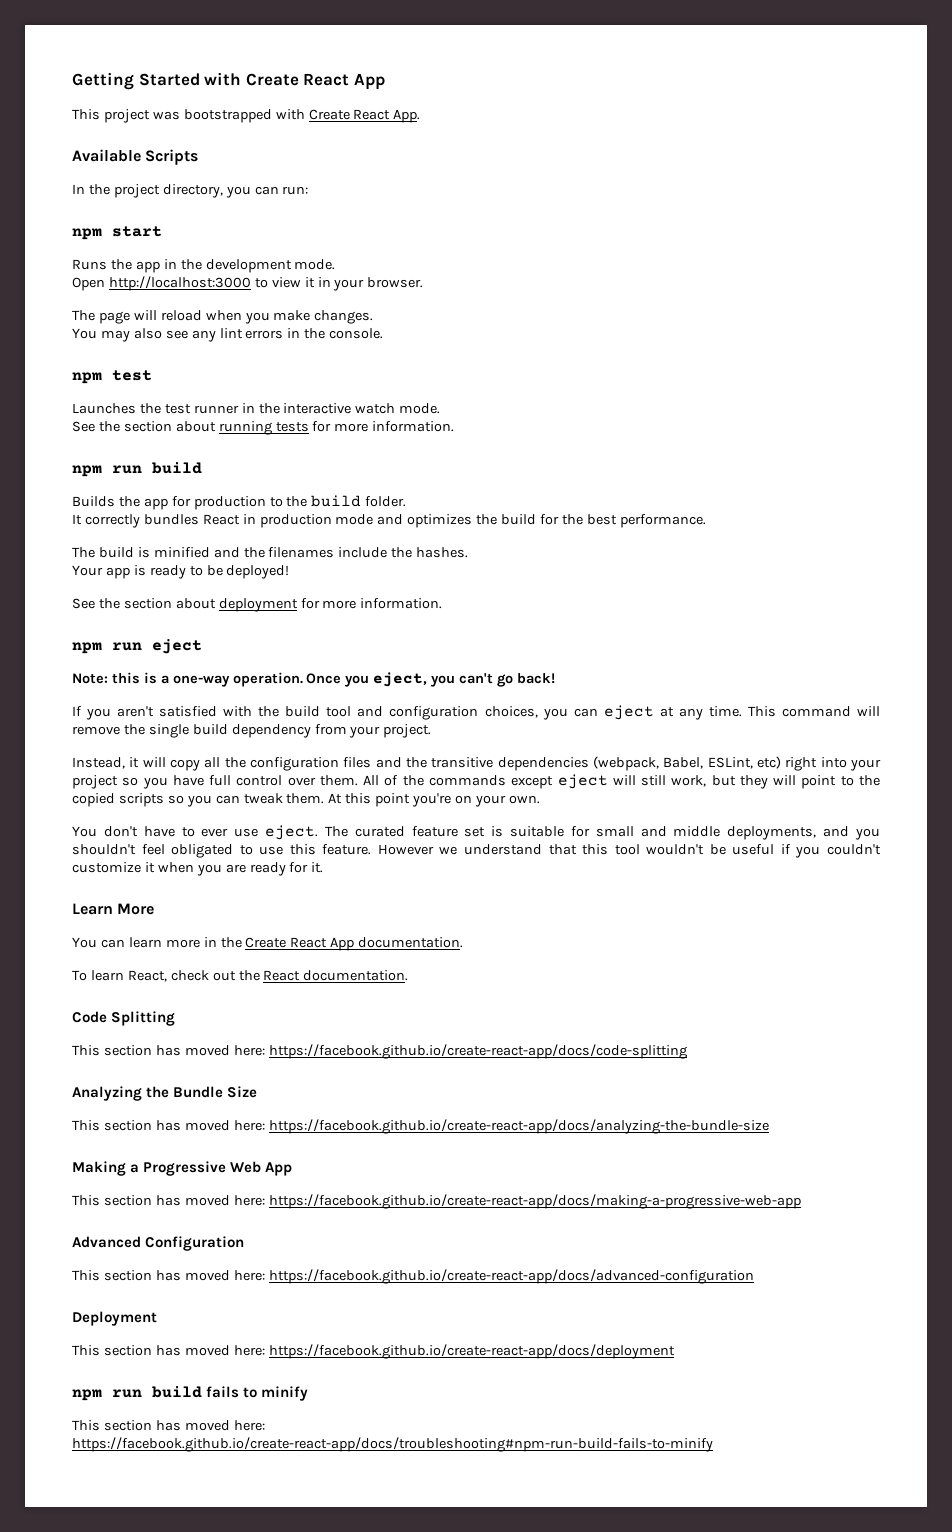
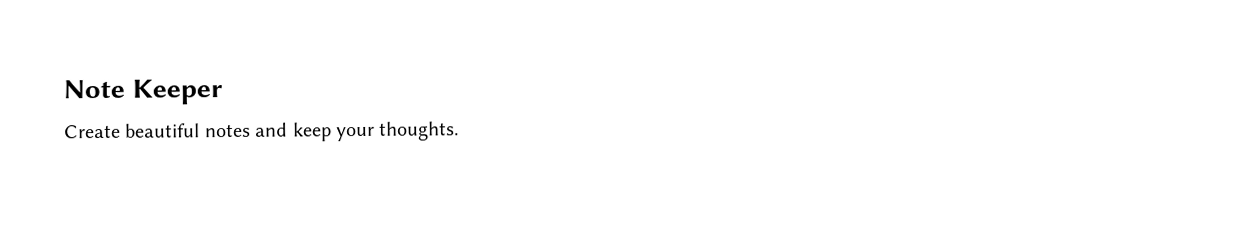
- Getting Started with Create React App
- This project was bootstrapped with Create React App.
- Available Scripts
- In the project directory, you can run:
- npm start
- Runs the app in the development mode.
- Open http://localhost:3000 to view it in your browser.
- The page will reload when you make changes.
- You may also see any lint errors in the console.
- npm test
- Launches the test runner in the interactive watch mode.
- See the section about running tests for more information.
- npm run build
- Builds the app for production to the build folder.
- It correctly bundles React in production mode and optimizes the build for the best performance.
- The build is minified and the filenames include the hashes.
- Your app is ready to be deployed!
- See the section about deployment for more information.
- npm run eject
- Note: this is a one-way operation. Once you eject, you can't go back!
- If you aren't satisfied with the build tool and configuration choices, you can eject at any time. This command will remove the single build dependency from your project.
- Instead, it will copy all the configuration files and the transitive dependencies (webpack, Babel, ESLint, etc) right into your project so you have full control over them. All of the commands except eject will still work, but they will point to the copied scripts so you can tweak them. At this point you're on your own.
- You don't have to ever use eject. The curated feature set is suitable for small and middle deployments, and you shouldn't feel obligated to use this feature. However we understand that this tool wouldn't be useful if you couldn't customize it when you are ready for it.
- Learn More
- You can learn more in the Create React App documentation.
- To learn React, check out the React documentation.
- Code Splitting
- This section has moved here: https://facebook.github.io/create-react-app/docs/code-splitting
- Analyzing the Bundle Size
- This section has moved here: https://facebook.github.io/create-react-app/docs/analyzing-the-bundle-size
- Making a Progressive Web App
- This section has moved here: https://facebook.github.io/create-react-app/docs/making-a-progressive-web-app
- Advanced Configuration
- This section has moved here: https://facebook.github.io/create-react-app/docs/advanced-configuration
- Deployment
- This section has moved here: https://facebook.github.io/create-react-app/docs/deployment
- npm run build fails to minify
- This section has moved here: https://facebook.github.io/create-react-app/docs/troubleshooting#npm-run-build-fails-to-minify
+ Note Keeper
+ Create beautiful notes and keep your thoughts.

